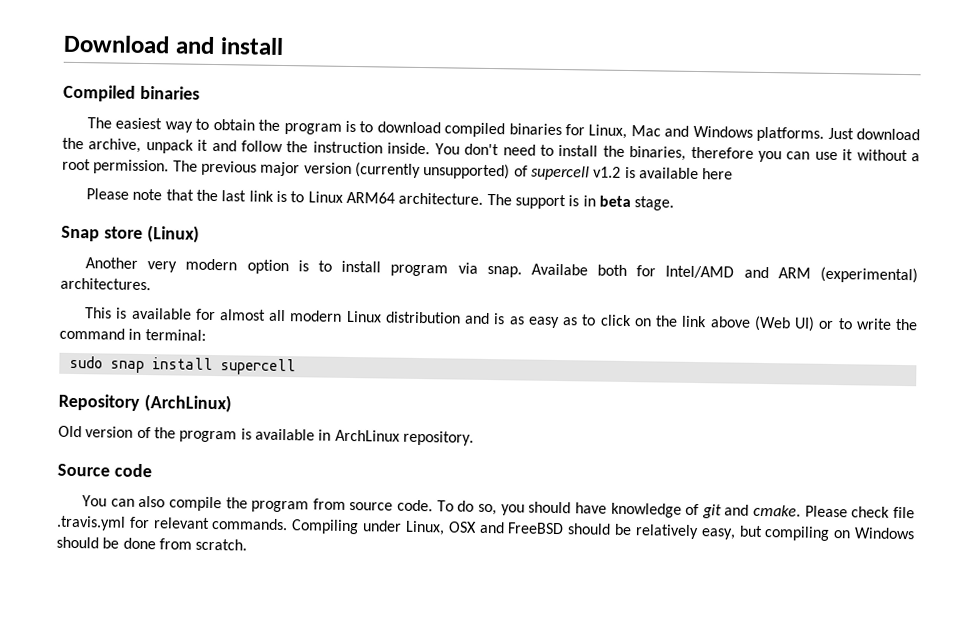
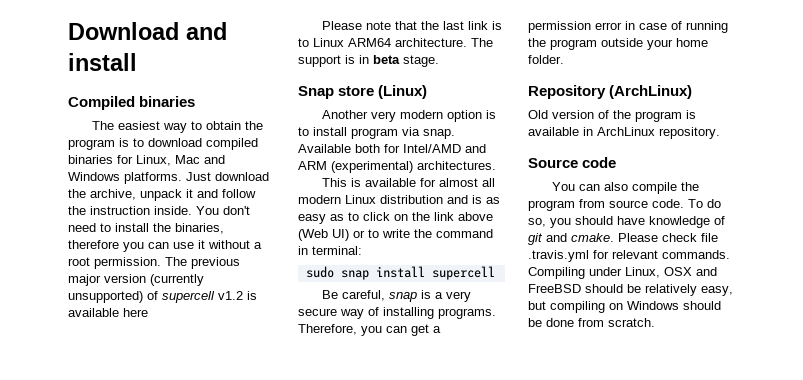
- Availabe both for Intel/AMD and ARM (experimental) architectures.
+ Available both for Intel/AMD and ARM (experimental) architectures.
+ Be careful, snap is a very secure way of installing programs. Therefore, you can get a permission error in case of running the program outside your home folder.

